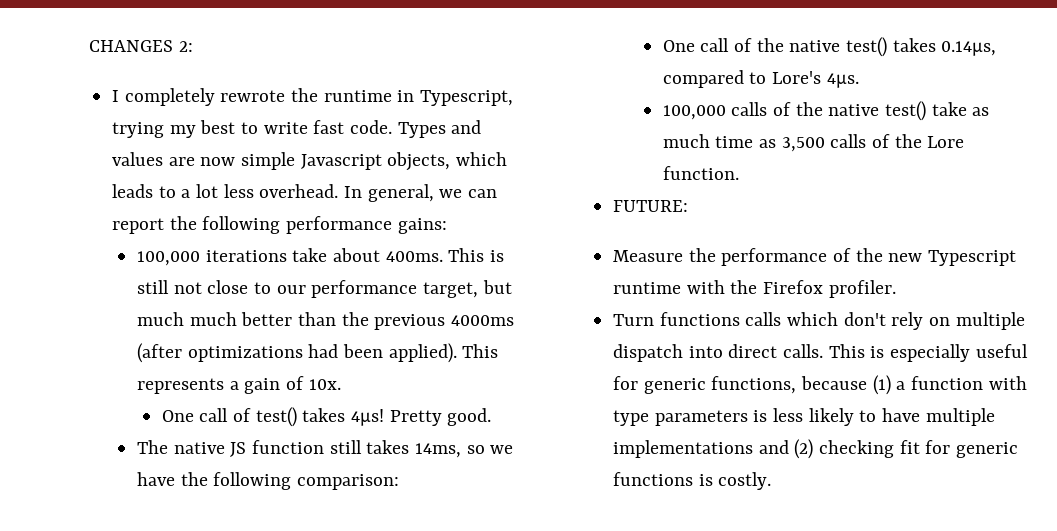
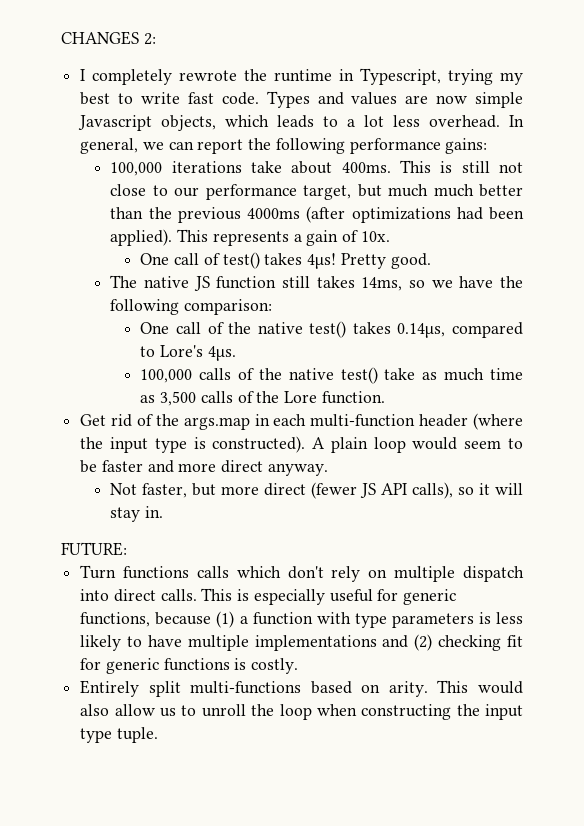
+ Get rid of the args.map in each multi-function header (where the input type is constructed). A plain loop would seem to be faster and more direct anyway.
+ Not faster, but more direct (fewer JS API calls), so it will stay in.
  FUTURE:
- Measure the performance of the new Typescript runtime with the Firefox profiler.
+ Entirely split multi-functions based on arity. This would also allow us to unroll the loop when constructing the input type tuple.

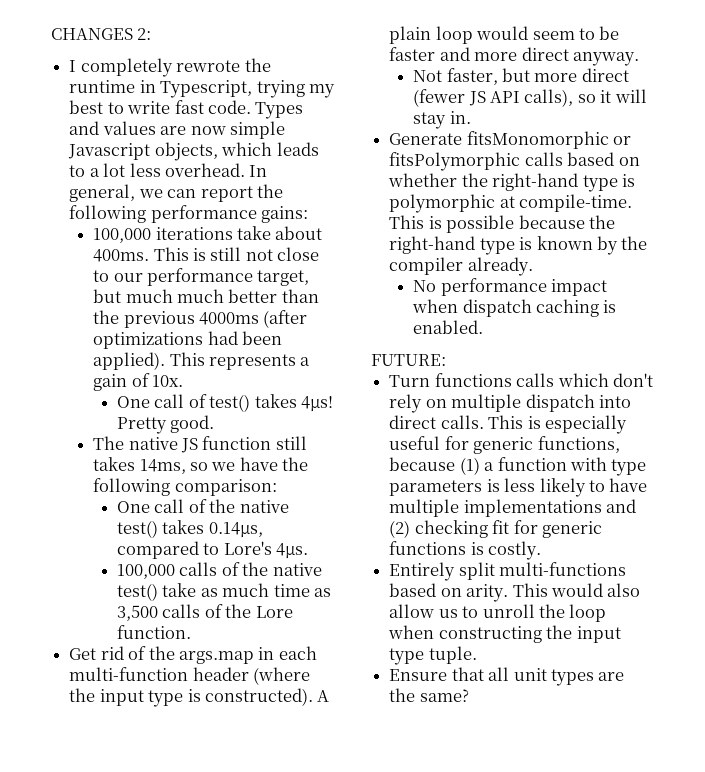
+ Generate fitsMonomorphic or fitsPolymorphic calls based on whether the right-hand type is polymorphic at compile-time. This is possible because the right-hand type is known by the compiler already.
+ No performance impact when dispatch caching is enabled.
+ Ensure that all unit types are the same?

